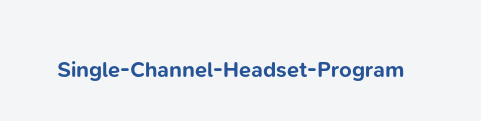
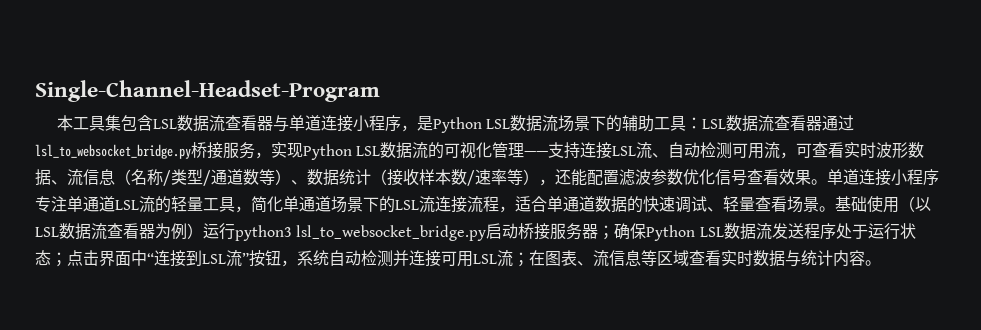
+ 本工具集包含LSL数据流查看器与单道连接小程序，是Python LSL数据流场景下的辅助工具：LSL数据流查看器通过lsl_to_websocket_bridge.py桥接服务，实现Python LSL数据流的可视化管理——支持连接LSL流、自动检测可用流，可查看实时波形数据、流信息（名称/类型/通道数等）、数据统计（接收样本数/速率等），还能配置滤波参数优化信号查看效果。单道连接小程序专注单通道LSL流的轻量工具，简化单通道场景下的LSL流连接流程，适合单通道数据的快速调试、轻量查看场景。基础使用（以LSL数据流查看器为例）运行python3 lsl_to_websocket_bridge.py启动桥接服务器；确保Python LSL数据流发送程序处于运行状态；点击界面中“连接到LSL流”按钮，系统自动检测并连接可用LSL流；在图表、流信息等区域查看实时数据与统计内容。

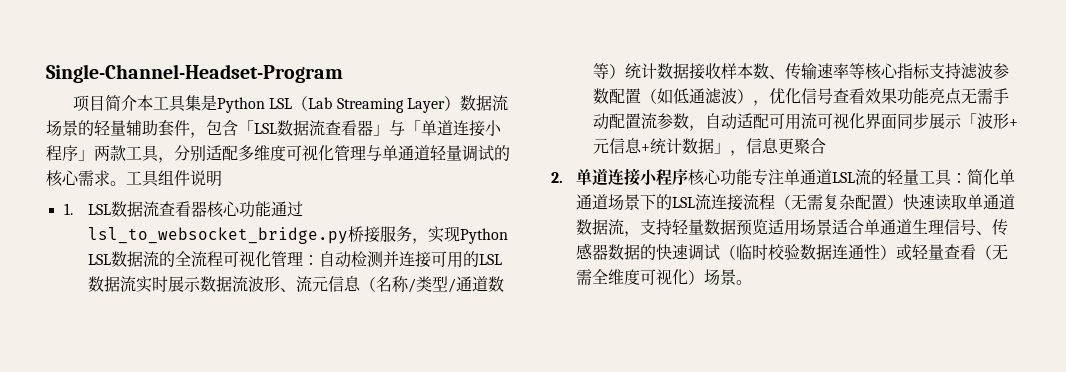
- 本工具集包含LSL数据流查看器与单道连接小程序，是Python LSL数据流场景下的辅助工具：LSL数据流查看器通过lsl_to_websocket_bridge.py桥接服务，实现Python LSL数据流的可视化管理——支持连接LSL流、自动检测可用流，可查看实时波形数据、流信息（名称/类型/通道数等）、数据统计（接收样本数/速率等），还能配置滤波参数优化信号查看效果。单道连接小程序专注单通道LSL流的轻量工具，简化单通道场景下的LSL流连接流程，适合单通道数据的快速调试、轻量查看场景。基础使用（以LSL数据流查看器为例）运行python3 lsl_to_websocket_bridge.py启动桥接服务器；确保Python LSL数据流发送程序处于运行状态；点击界面中“连接到LSL流”按钮，系统自动检测并连接可用LSL流；在图表、流信息等区域查看实时数据与统计内容。
+ 项目简介本工具集是Python LSL（Lab Streaming Layer）数据流场景的轻量辅助套件，包含「LSL数据流查看器」与「单道连接小程序」两款工具，分别适配多维度可视化管理与单通道轻量调试的核心需求。工具组件说明
+ 1. LSL数据流查看器核心功能通过lsl_to_websocket_bridge.py桥接服务，实现Python LSL数据流的全流程可视化管理：自动检测并连接可用的LSL数据流实时展示数据流波形、流元信息（名称/类型/通道数等）统计数据接收样本数、传输速率等核心指标支持滤波参数配置（如低通滤波），优化信号查看效果功能亮点无需手动配置流参数，自动适配可用流可视化界面同步展示「波形+元信息+统计数据」，信息更聚合
+ 2.单道连接小程序核心功能专注单通道LSL流的轻量工具：简化单通道场景下的LSL流连接流程（无需复杂配置）快速读取单通道数据流，支持轻量数据预览适用场景适合单通道生理信号、传感器数据的快速调试（临时校验数据连通性）或轻量查看（无需全维度可视化）场景。

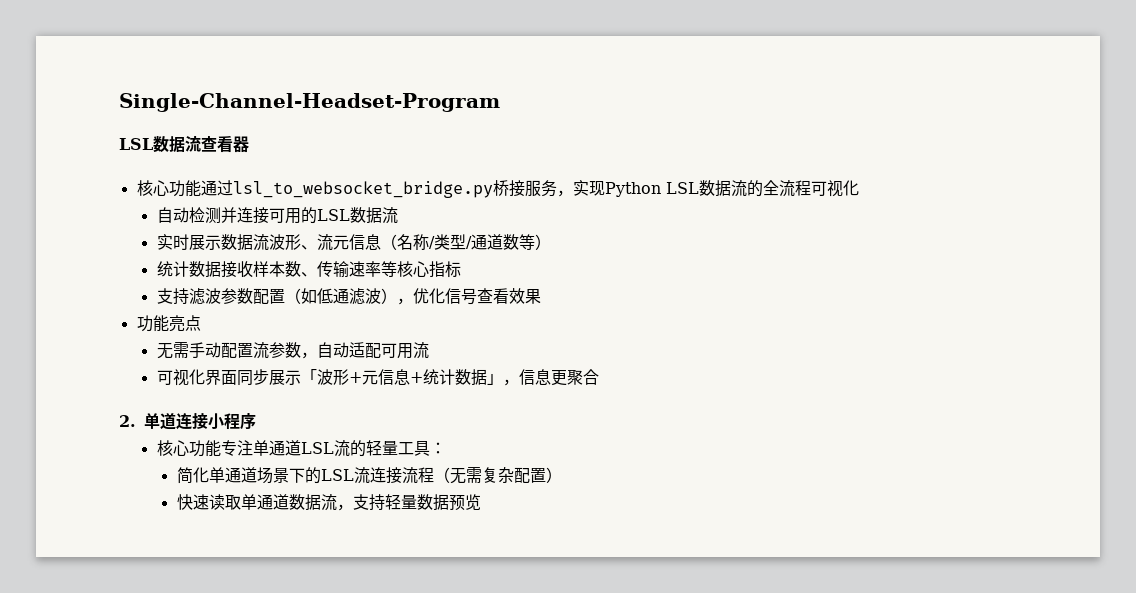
- 项目简介本工具集是Python LSL（Lab Streaming Layer）数据流场景的轻量辅助套件，包含「LSL数据流查看器」与「单道连接小程序」两款工具，分别适配多维度可视化管理与单通道轻量调试的核心需求。工具组件说明
- 1. LSL数据流查看器核心功能通过lsl_to_websocket_bridge.py桥接服务，实现Python LSL数据流的全流程可视化管理：自动检测并连接可用的LSL数据流实时展示数据流波形、流元信息（名称/类型/通道数等）统计数据接收样本数、传输速率等核心指标支持滤波参数配置（如低通滤波），优化信号查看效果功能亮点无需手动配置流参数，自动适配可用流可视化界面同步展示「波形+元信息+统计数据」，信息更聚合
+ LSL数据流查看器
+ 核心功能通过lsl_to_websocket_bridge.py桥接服务，实现Python LSL数据流的全流程可视化
+ 自动检测并连接可用的LSL数据流
+ 实时展示数据流波形、流元信息（名称/类型/通道数等）
+ 统计数据接收样本数、传输速率等核心指标
+ 支持滤波参数配置（如低通滤波），优化信号查看效果
+ 功能亮点
+ 无需手动配置流参数，自动适配可用流
+ 可视化界面同步展示「波形+元信息+统计数据」，信息更聚合
- 2.单道连接小程序核心功能专注单通道LSL流的轻量工具：简化单通道场景下的LSL流连接流程（无需复杂配置）快速读取单通道数据流，支持轻量数据预览适用场景适合单通道生理信号、传感器数据的快速调试（临时校验数据连通性）或轻量查看（无需全维度可视化）场景。
+ 2.单道连接小程序
+ 核心功能专注单通道LSL流的轻量工具：
+ 简化单通道场景下的LSL流连接流程（无需复杂配置）
+ 快速读取单通道数据流，支持轻量数据预览

